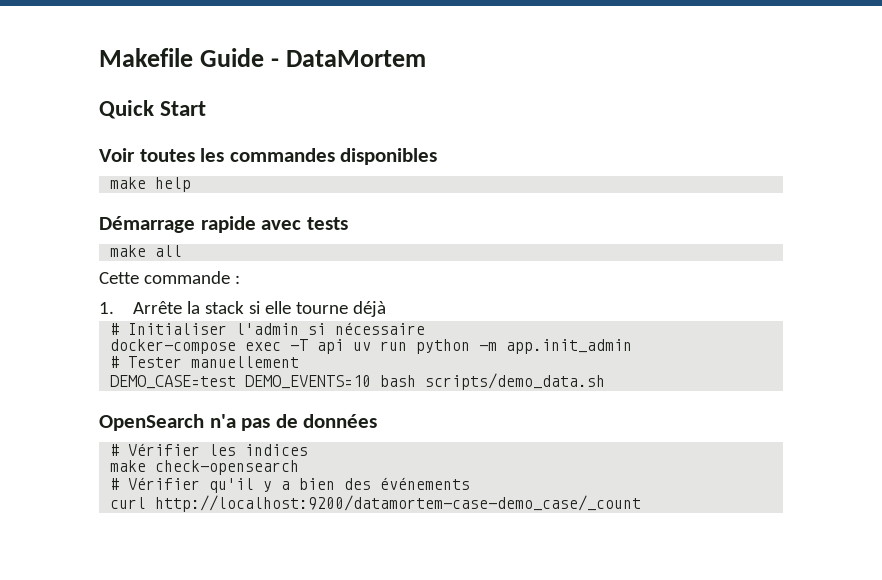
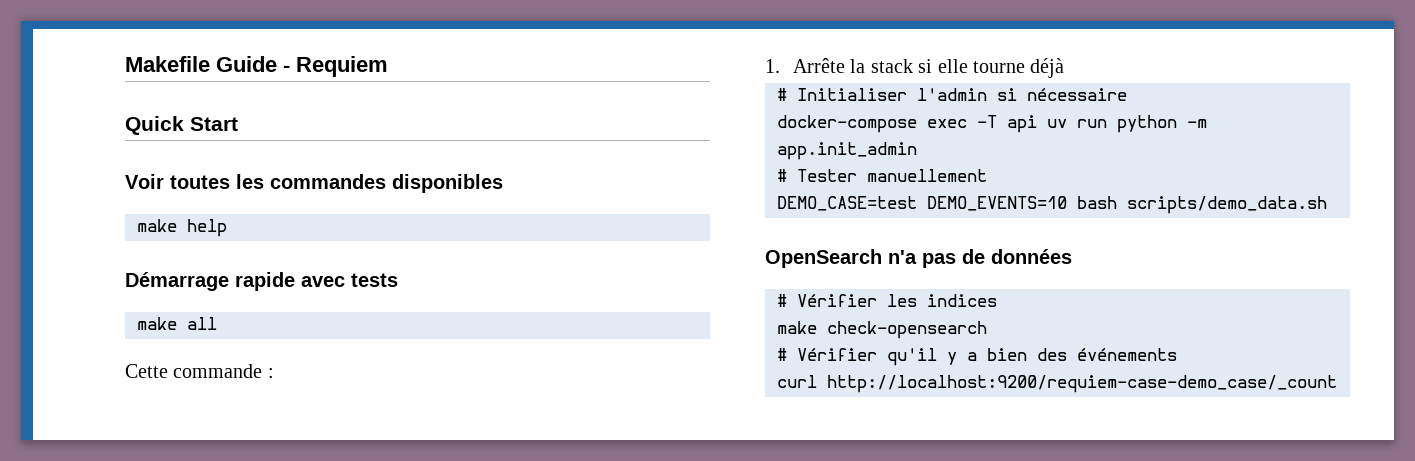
- Makefile Guide - DataMortem
+ Makefile Guide - Requiem
- curl http://localhost:9200/datamortem-case-demo_case/_count
+ curl http://localhost:9200/requiem-case-demo_case/_count

